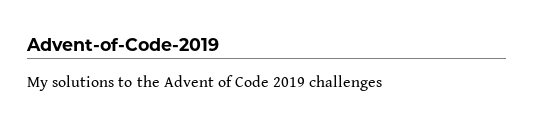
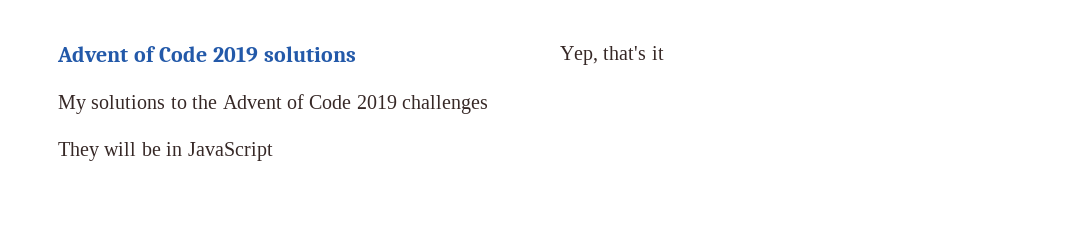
- Advent-of-Code-2019
+ Advent of Code 2019 solutions
+ They will be in JavaScript
+ Yep, that's it

